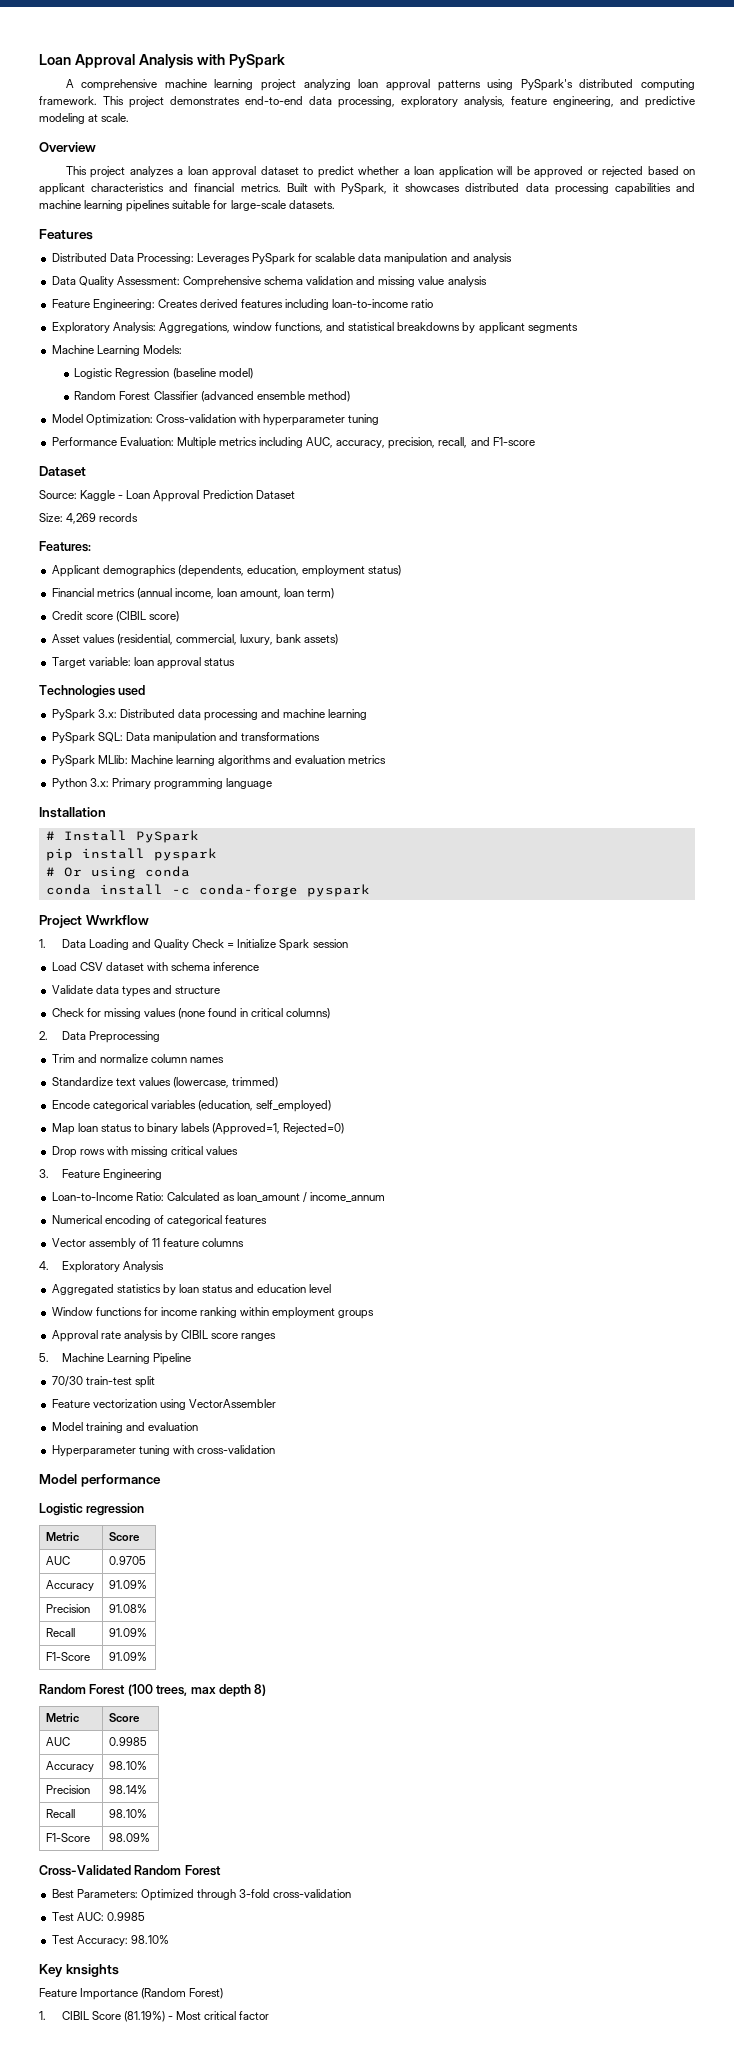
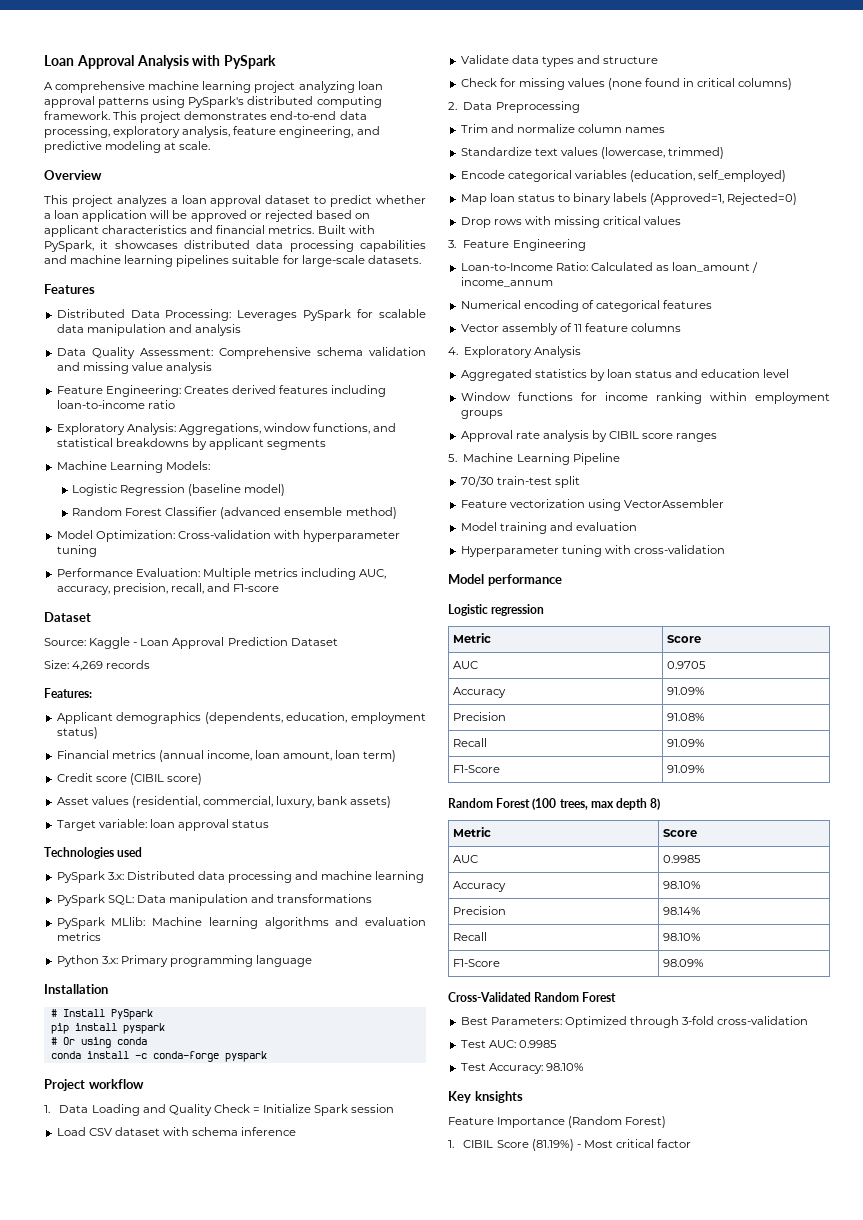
- Project Wwrkflow
+ Project workflow

